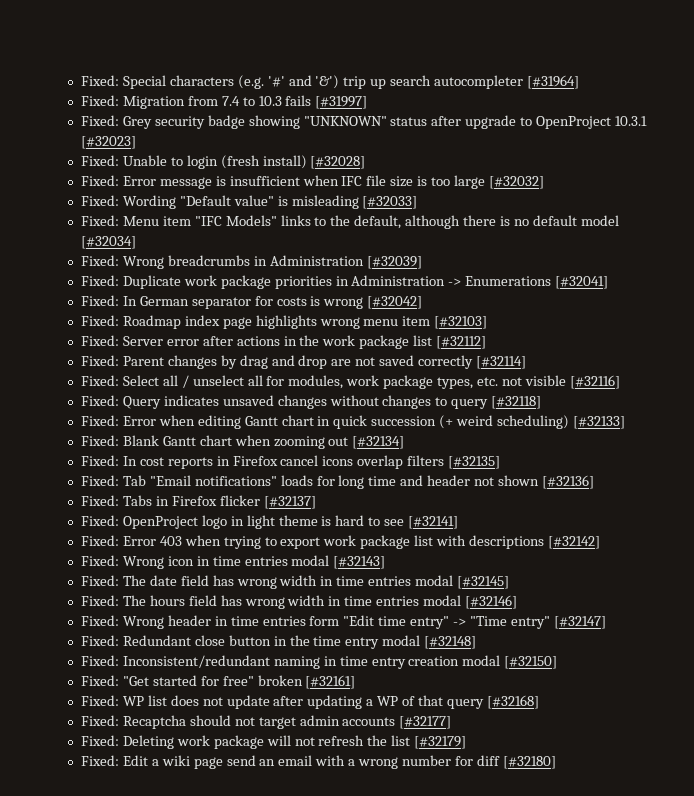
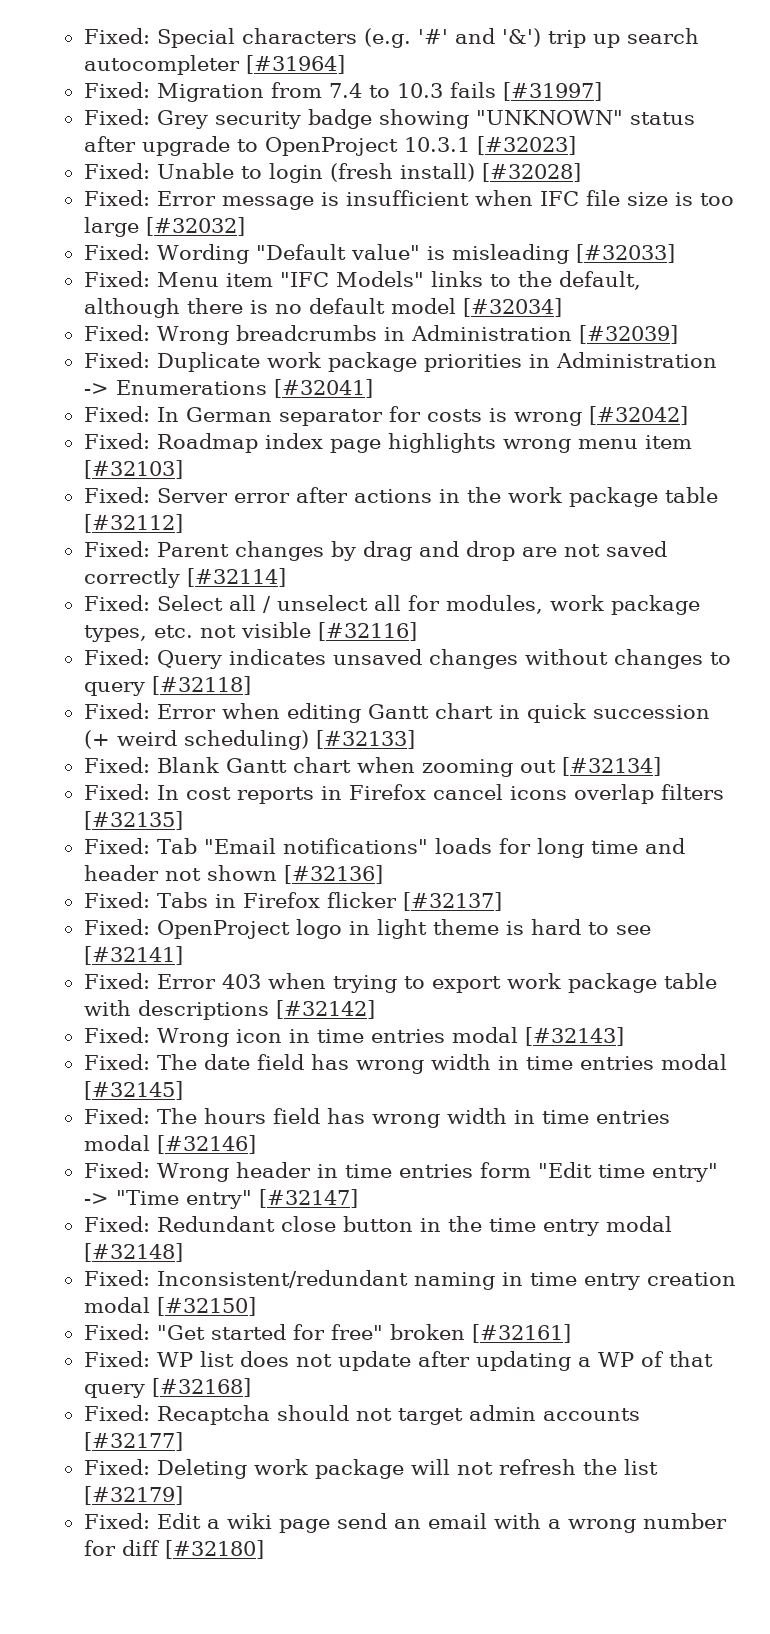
- Fixed: Server error after actions in the work package list [#32112]
+ Fixed: Server error after actions in the work package table [#32112]
- Fixed: Error 403 when trying to export work package list with descriptions [#32142]
+ Fixed: Error 403 when trying to export work package table with descriptions [#32142]

